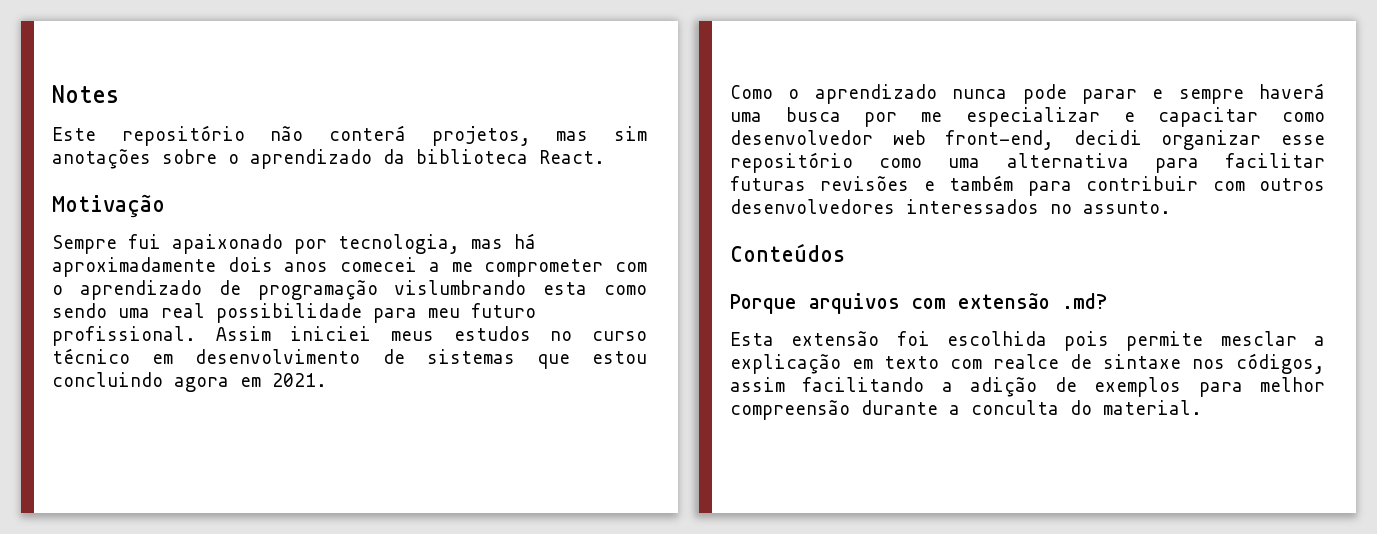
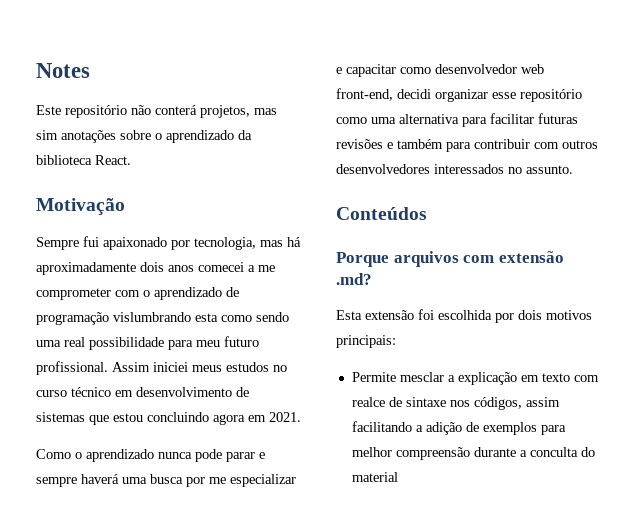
- Esta extensão foi escolhida pois permite mesclar a explicação em texto com realce de sintaxe nos códigos, assim facilitando a adição de exemplos para melhor compreensão durante a conculta do material.
+ Esta extensão foi escolhida por dois motivos principais:
+ Permite mesclar a explicação em texto com realce de sintaxe nos códigos, assim facilitando a adição de exemplos para melhor compreensão durante a conculta do material

